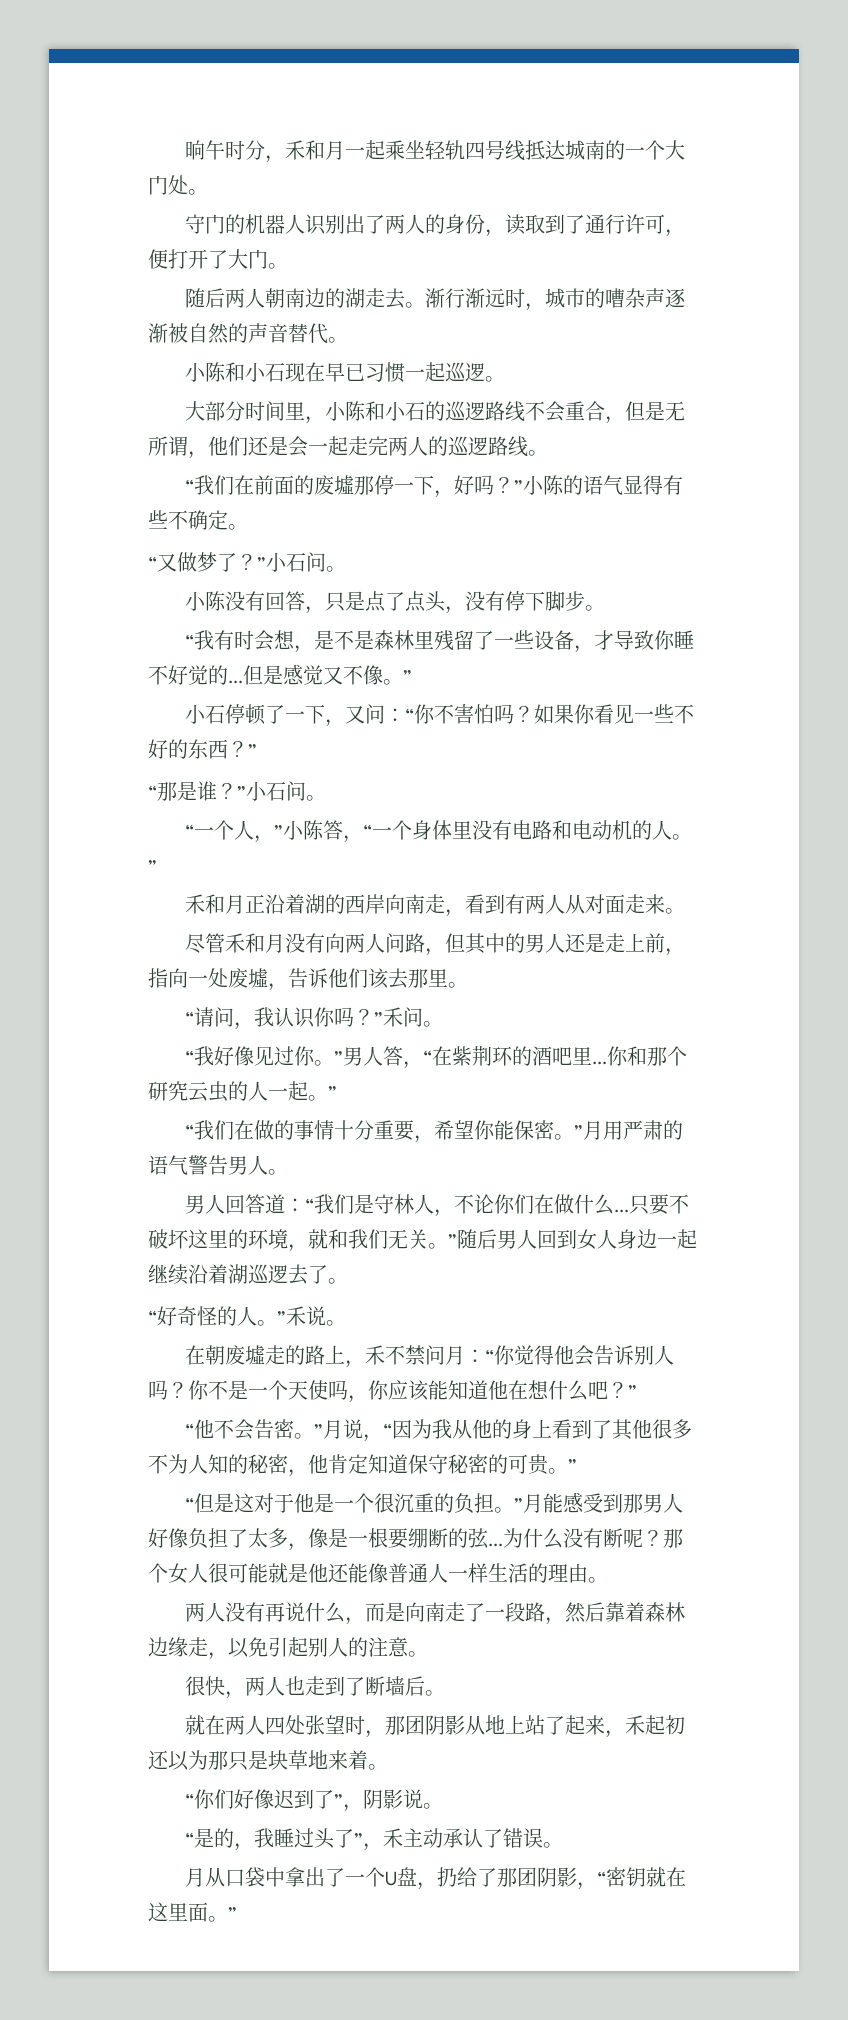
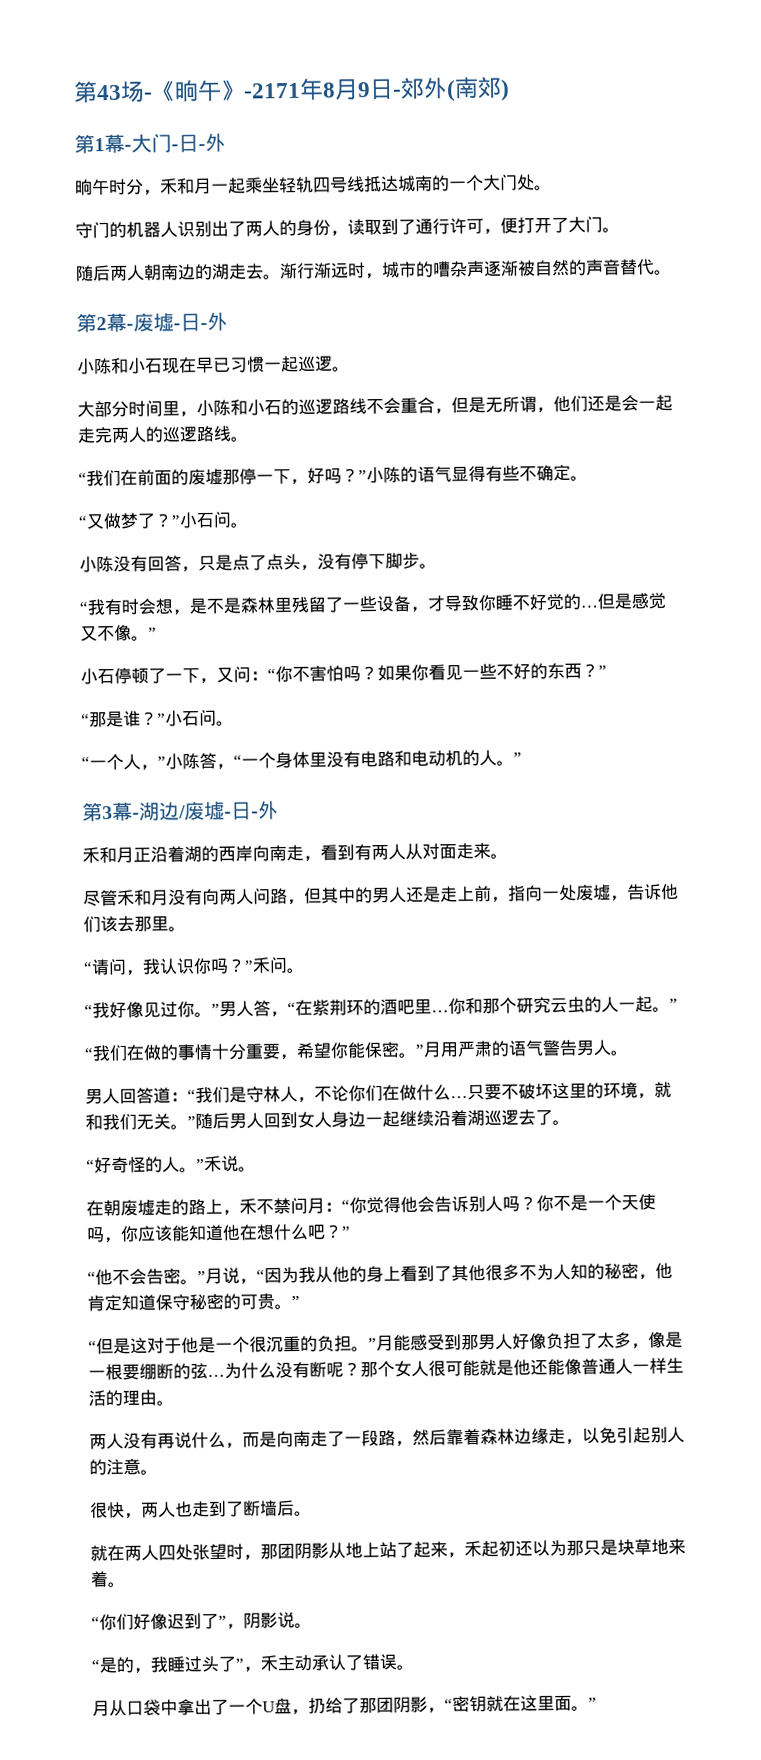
+ 第43场-《晌午》-2171年8月9日-郊外(南郊)
+ 第1幕-大门-日-外
+ 第2幕-废墟-日-外
+ 第3幕-湖边/废墟-日-外

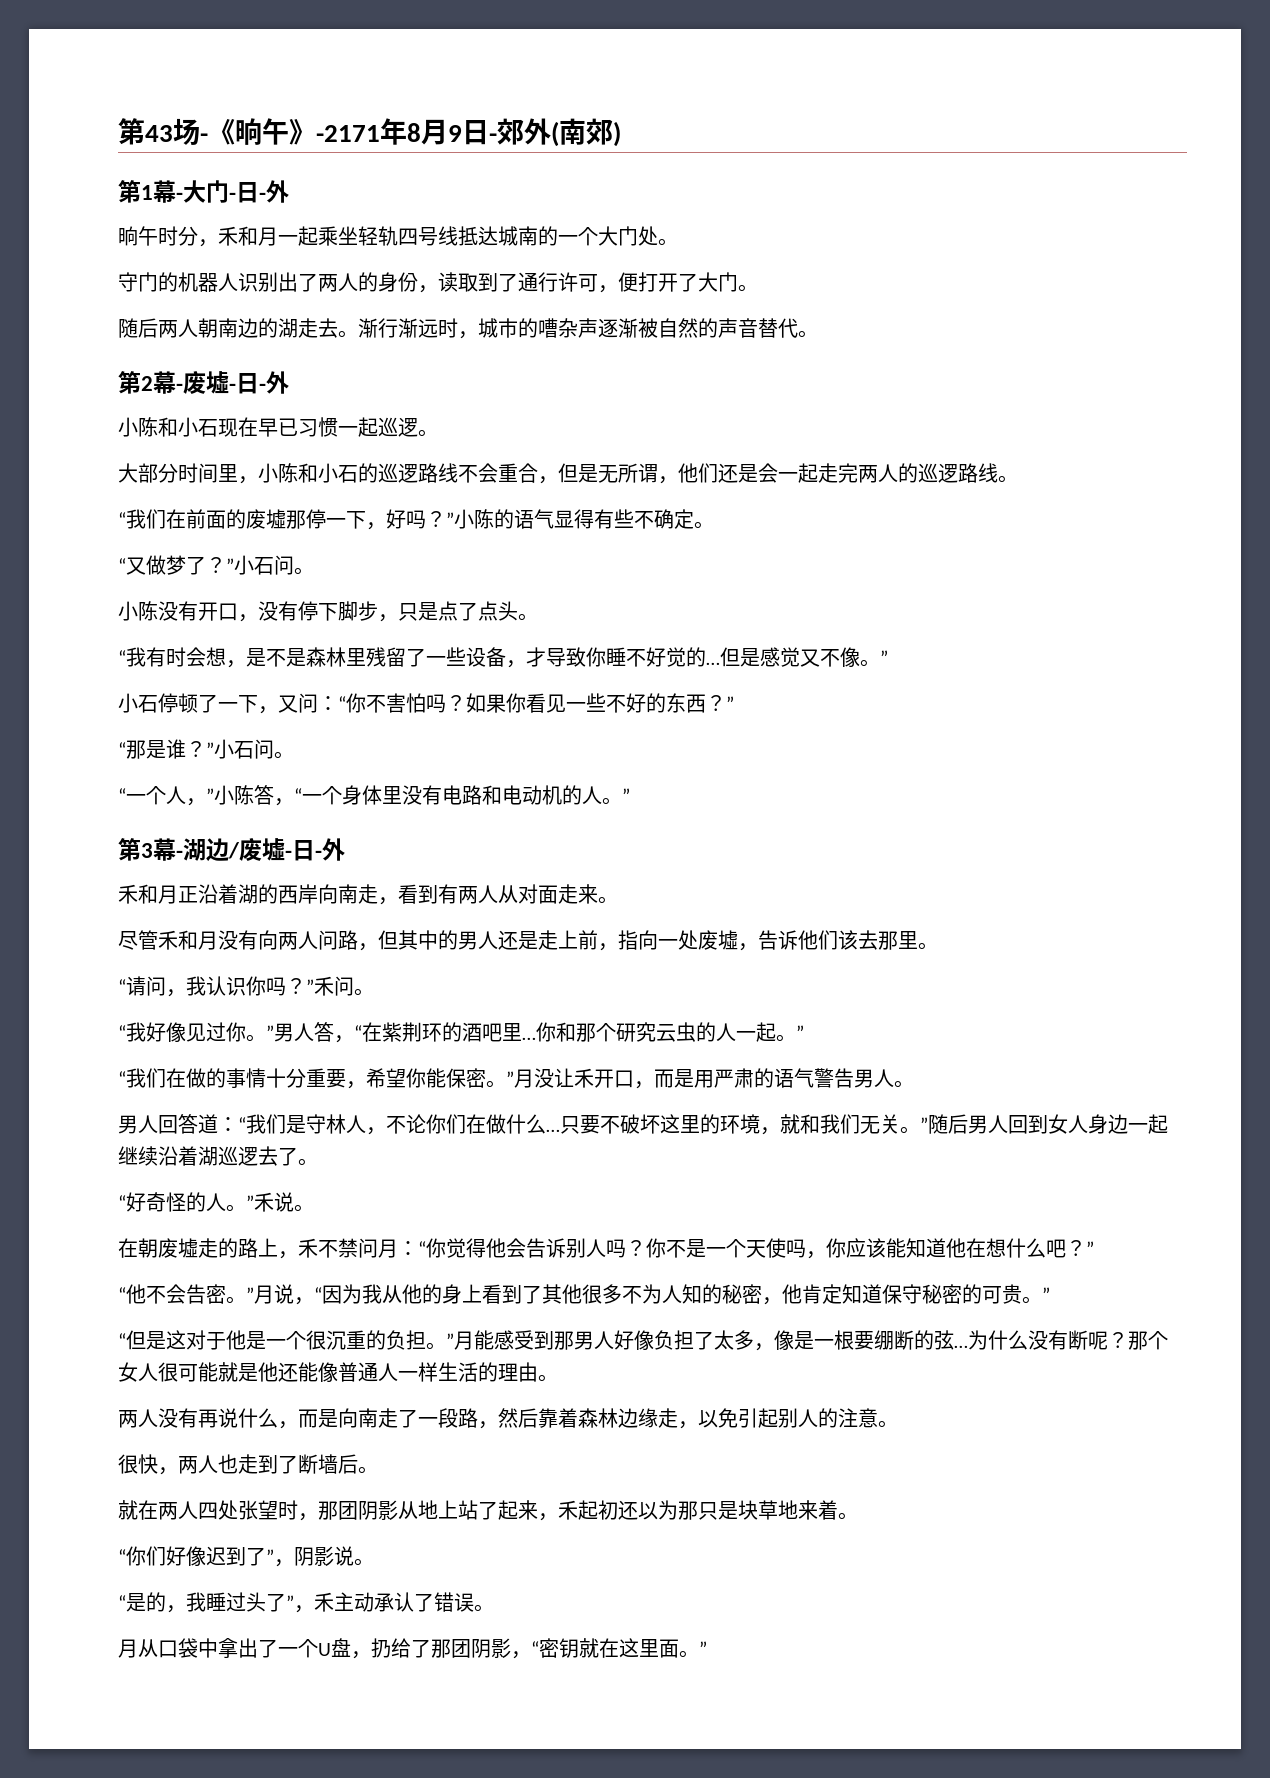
- 小陈没有回答，只是点了点头，没有停下脚步。
+ 小陈没有开口，没有停下脚步，只是点了点头。
- “我们在做的事情十分重要，希望你能保密。”月用严肃的语气警告男人。
+ “我们在做的事情十分重要，希望你能保密。”月没让禾开口，而是用严肃的语气警告男人。

